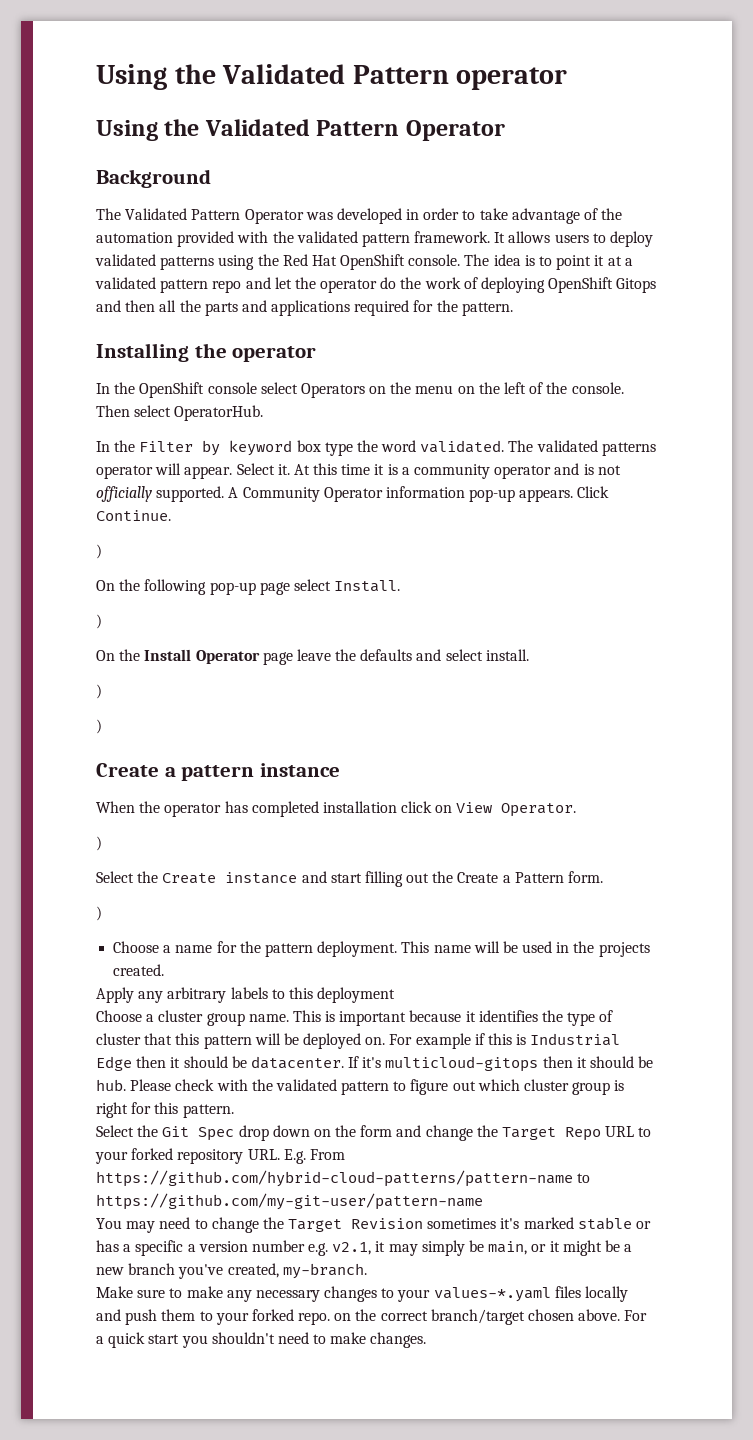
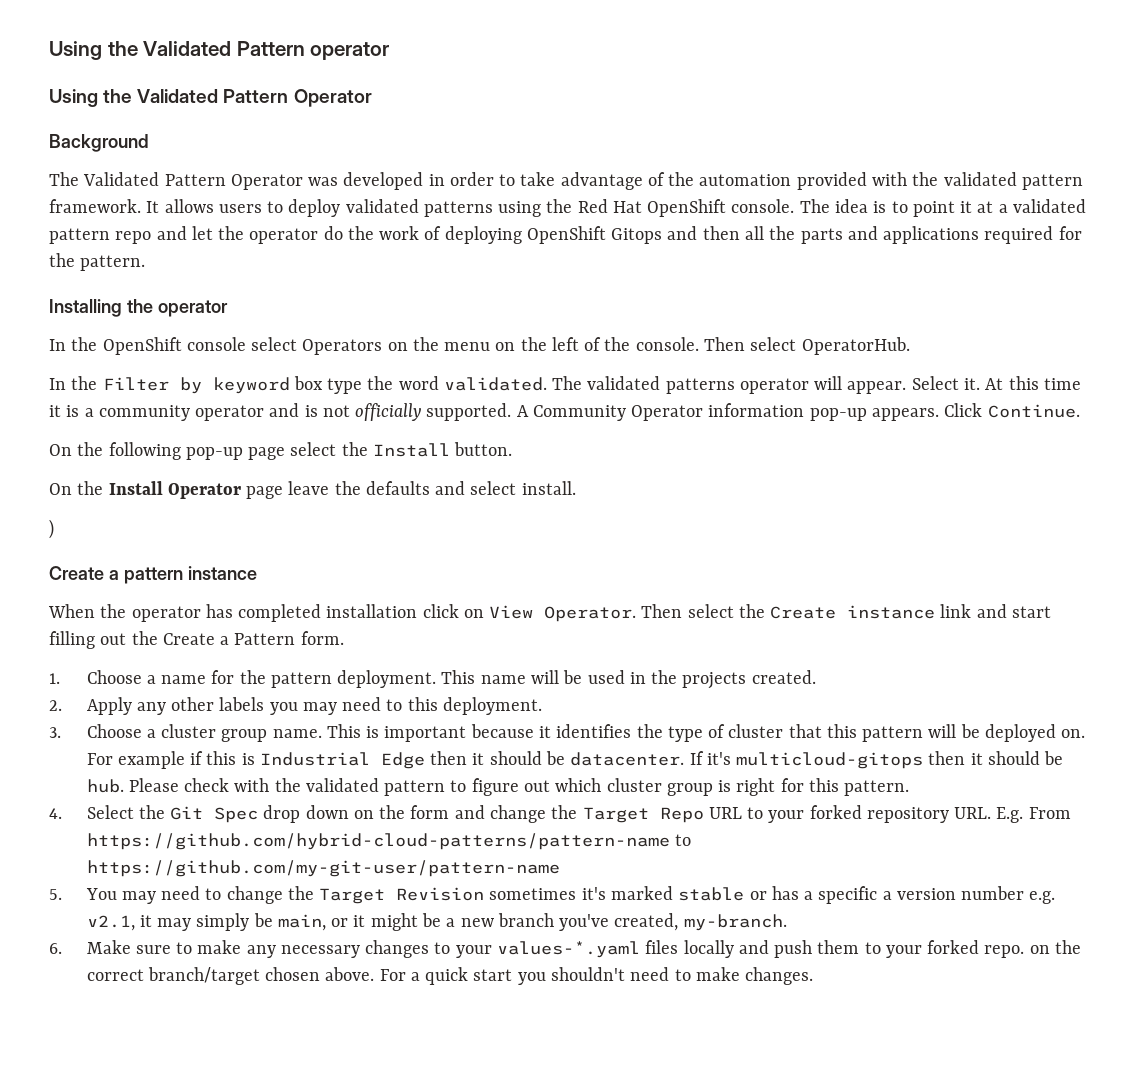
  Click Continue.
- )
- On the following pop-up page select Install.
- )
+ On the following pop-up page select the Install button.
  On the Install Operator page leave the defaults and select install.
- )
- When the operator has completed installation click on View Operator.
- )
- Select the Create instance and start filling out the Create a Pattern form.
- )
- Choose a name for the pattern deployment.
+ When the operator has completed installation click on View Operator. Then select the Create instance link and start filling out the Create a Pattern form.
+ 1. Choose a name for the pattern deployment.
- Apply any arbitrary labels to this deployment
- Choose a cluster group name.
+ 2. Apply any other labels you may need to this deployment.
+ 3. Choose a cluster group name.
- Select the Git Spec drop down on the form and change the Target Repo URL to your forked repository URL. E.g. From https://github.com/hybrid-cloud-patterns/pattern-name to https://github.com/my-git-user/pattern-name
+ 4. Select the Git Spec drop down on the form and change the Target Repo URL to your forked repository URL. E.g. From https://github.com/hybrid-cloud-patterns/pattern-name to https://github.com/my-git-user/pattern-name
- You may need to change the Target Revision sometimes it's marked stable or has a specific a version number e.g. v2.1, it may simply be main, or it might be a new branch you've created, my-branch.
+ 5. You may need to change the Target Revision sometimes it's marked stable or has a specific a version number e.g. v2.1, it may simply be main, or it might be a new branch you've created, my-branch.
- Make sure to make any necessary changes to your values-*.yaml files locally and push them to your forked repo. on the correct branch/target chosen above.
+ 6. Make sure to make any necessary changes to your values-*.yaml files locally and push them to your forked repo. on the correct branch/target chosen above.

